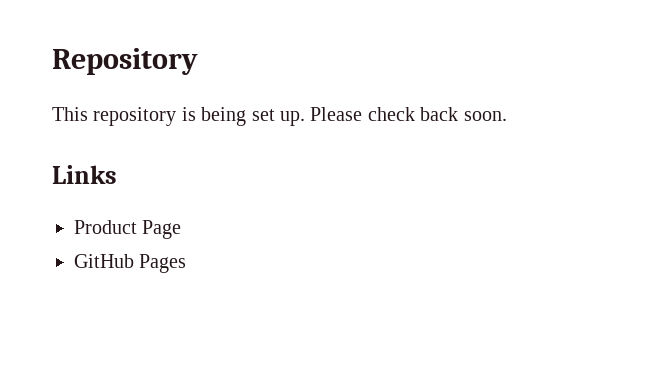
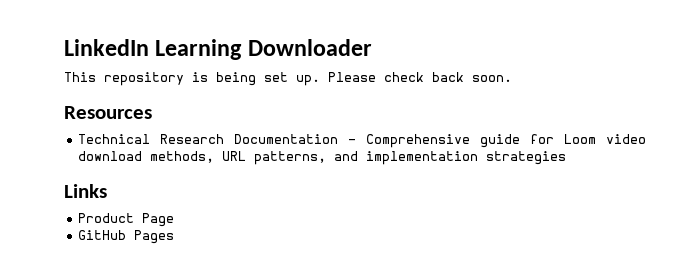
- Repository
+ LinkedIn Learning Downloader
+ Resources
+ Technical Research Documentation - Comprehensive guide for Loom video download methods, URL patterns, and implementation strategies

